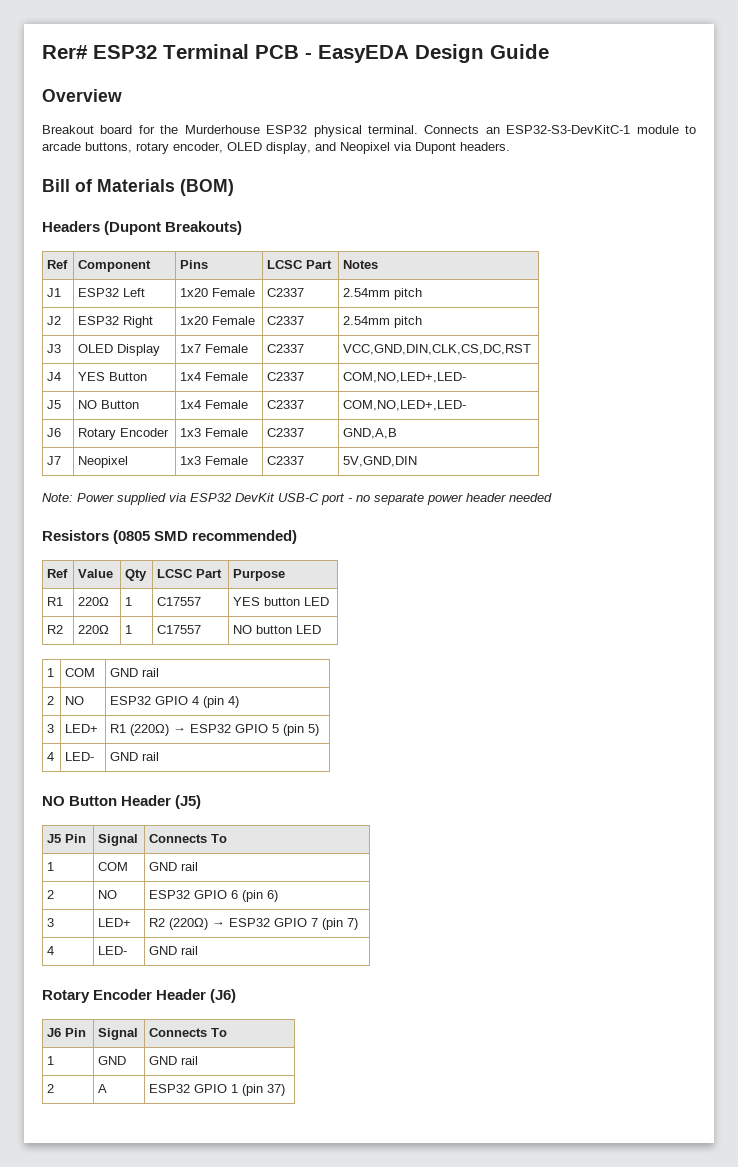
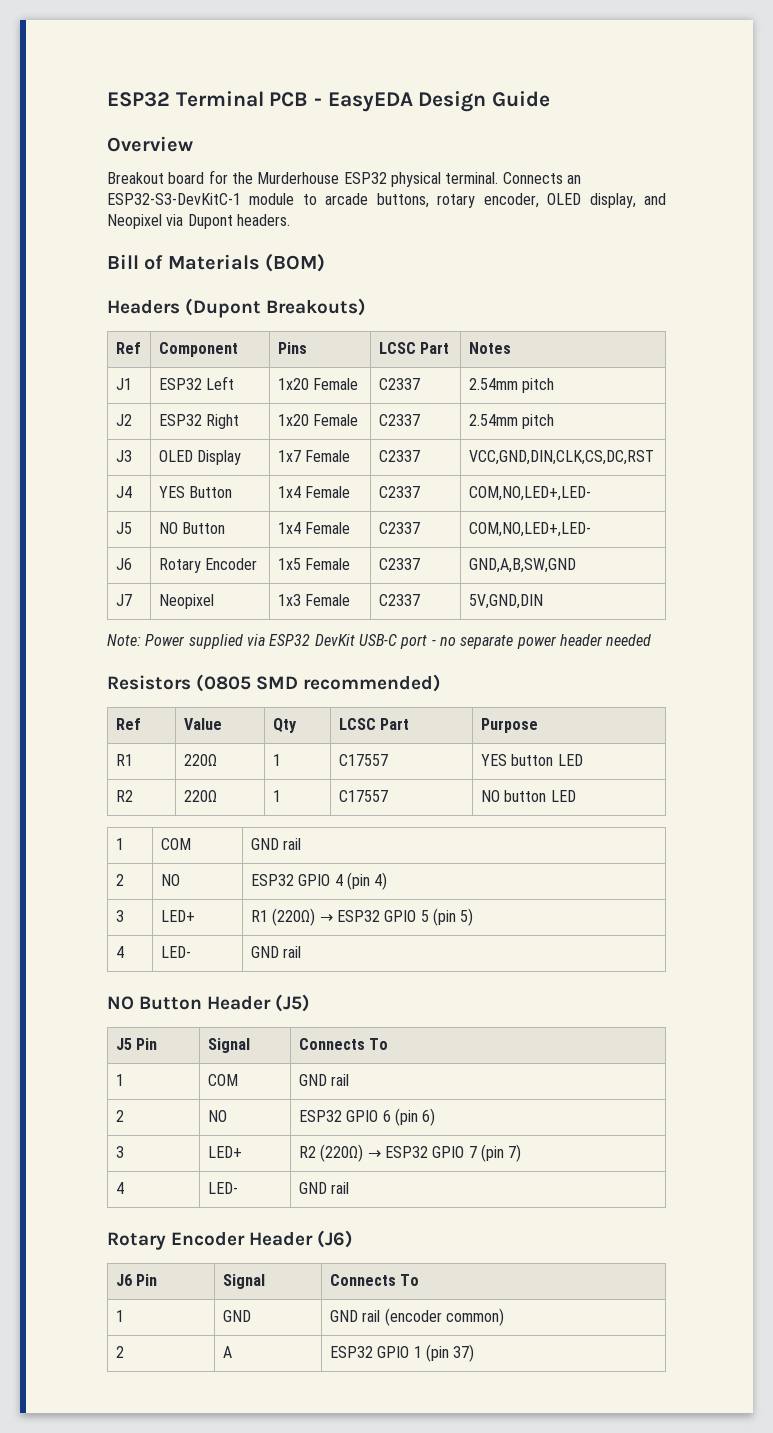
- Rer# ESP32 Terminal PCB - EasyEDA Design Guide
+ ESP32 Terminal PCB - EasyEDA Design Guide
- J6 | Rotary Encoder | 1x3 Female | C2337 | GND,A,B
+ J6 | Rotary Encoder | 1x5 Female | C2337 | GND,A,B,SW,GND
- 1 | GND | GND rail
+ 1 | GND | GND rail (encoder common)

